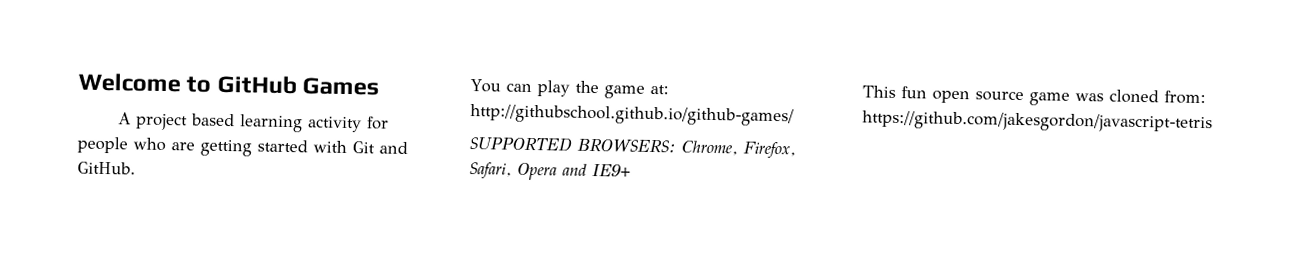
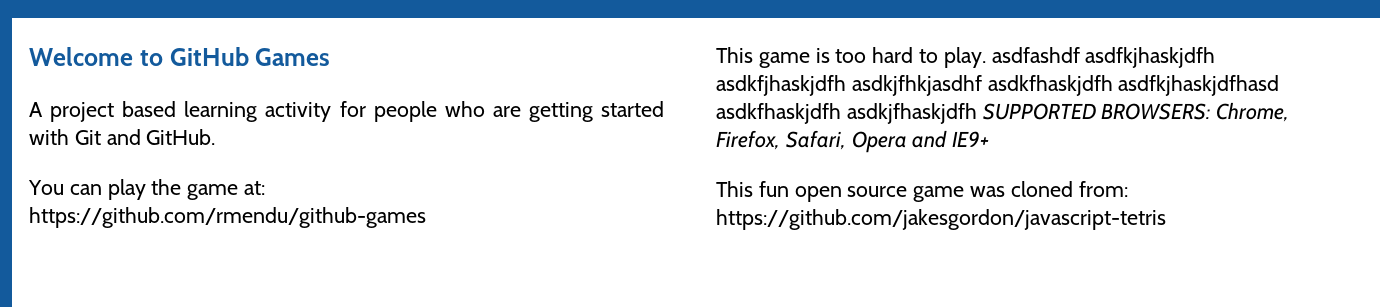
- You can play the game at: http://githubschool.github.io/github-games/
- SUPPORTED BROWSERS: Chrome, Firefox, Safari, Opera and IE9+
+ You can play the game at: https://github.com/rmendu/github-games
+ This game is too hard to play. asdfashdf asdfkjhaskjdfh asdkfjhaskjdfh asdkjfhkjasdhf asdkfhaskjdfh asdfkjhaskjdfhasd asdkfhaskjdfh asdkjfhaskjdfh SUPPORTED BROWSERS: Chrome, Firefox, Safari, Opera and IE9+

